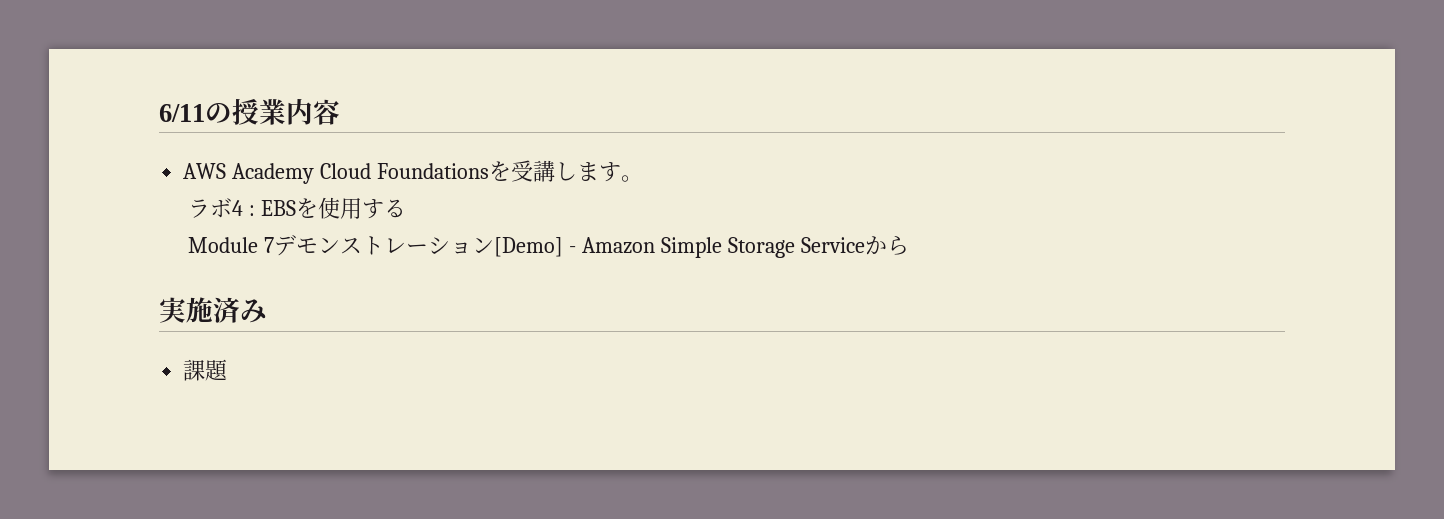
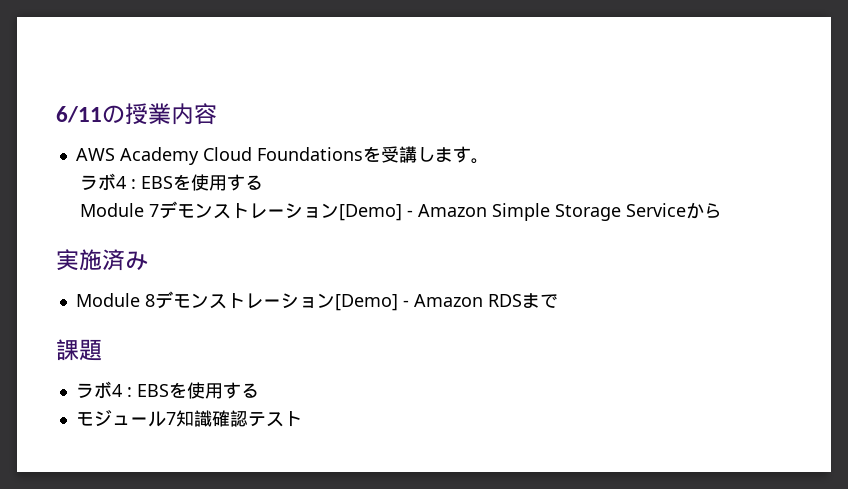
+ Module 8デモンストレーション[Demo] - Amazon RDSまで
  課題
+ ラボ4 : EBSを使用する
+ モジュール7知識確認テスト

